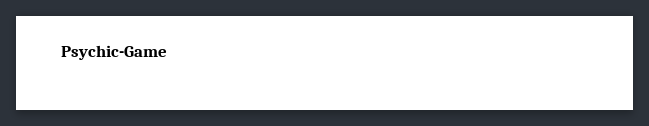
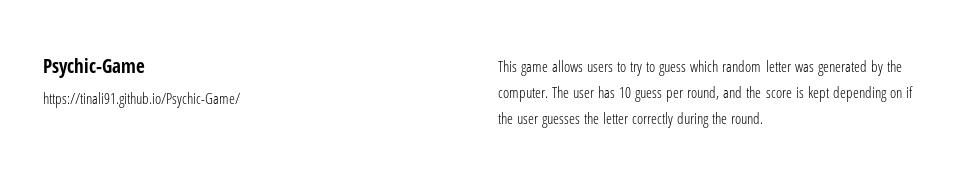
+ https://tinali91.github.io/Psychic-Game/
+ This game allows users to try to guess which random letter was generated by the computer. The user has 10 guess per round, and the score is kept depending on if the user guesses the letter correctly during the round.

